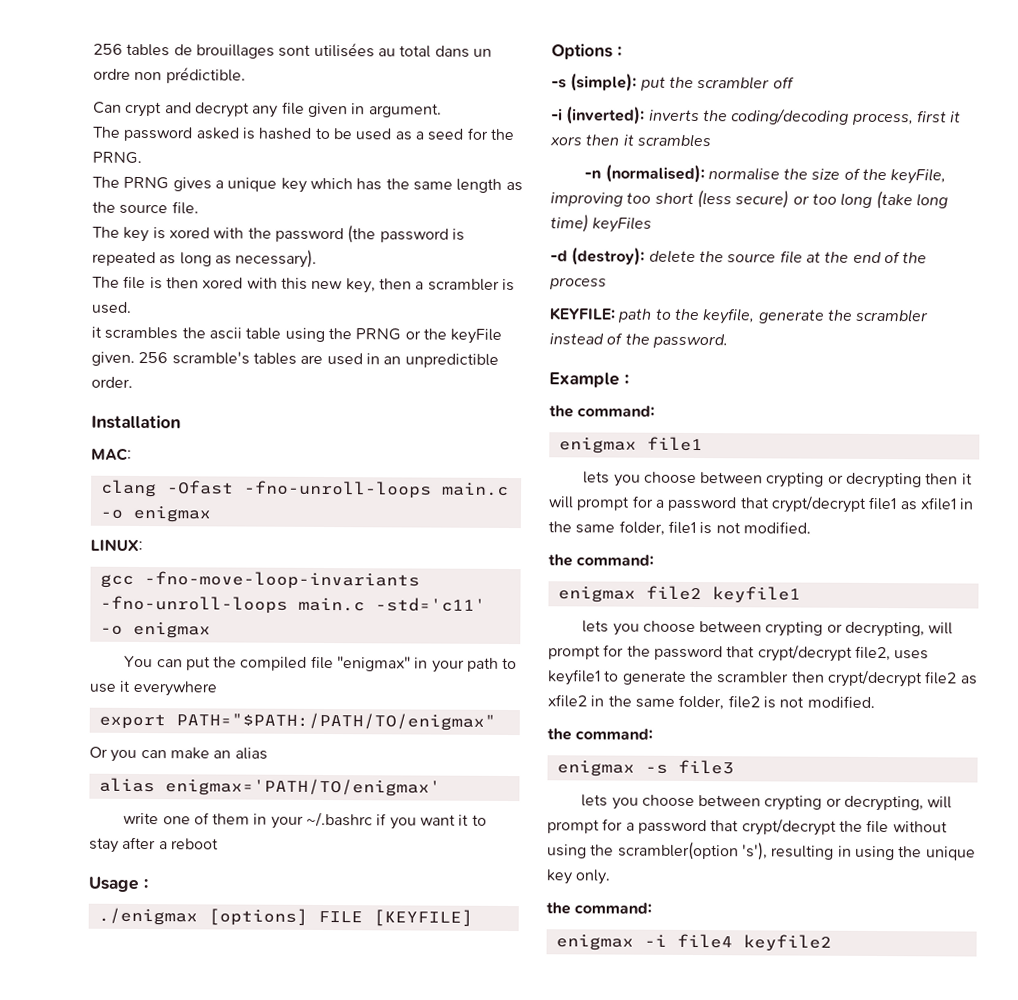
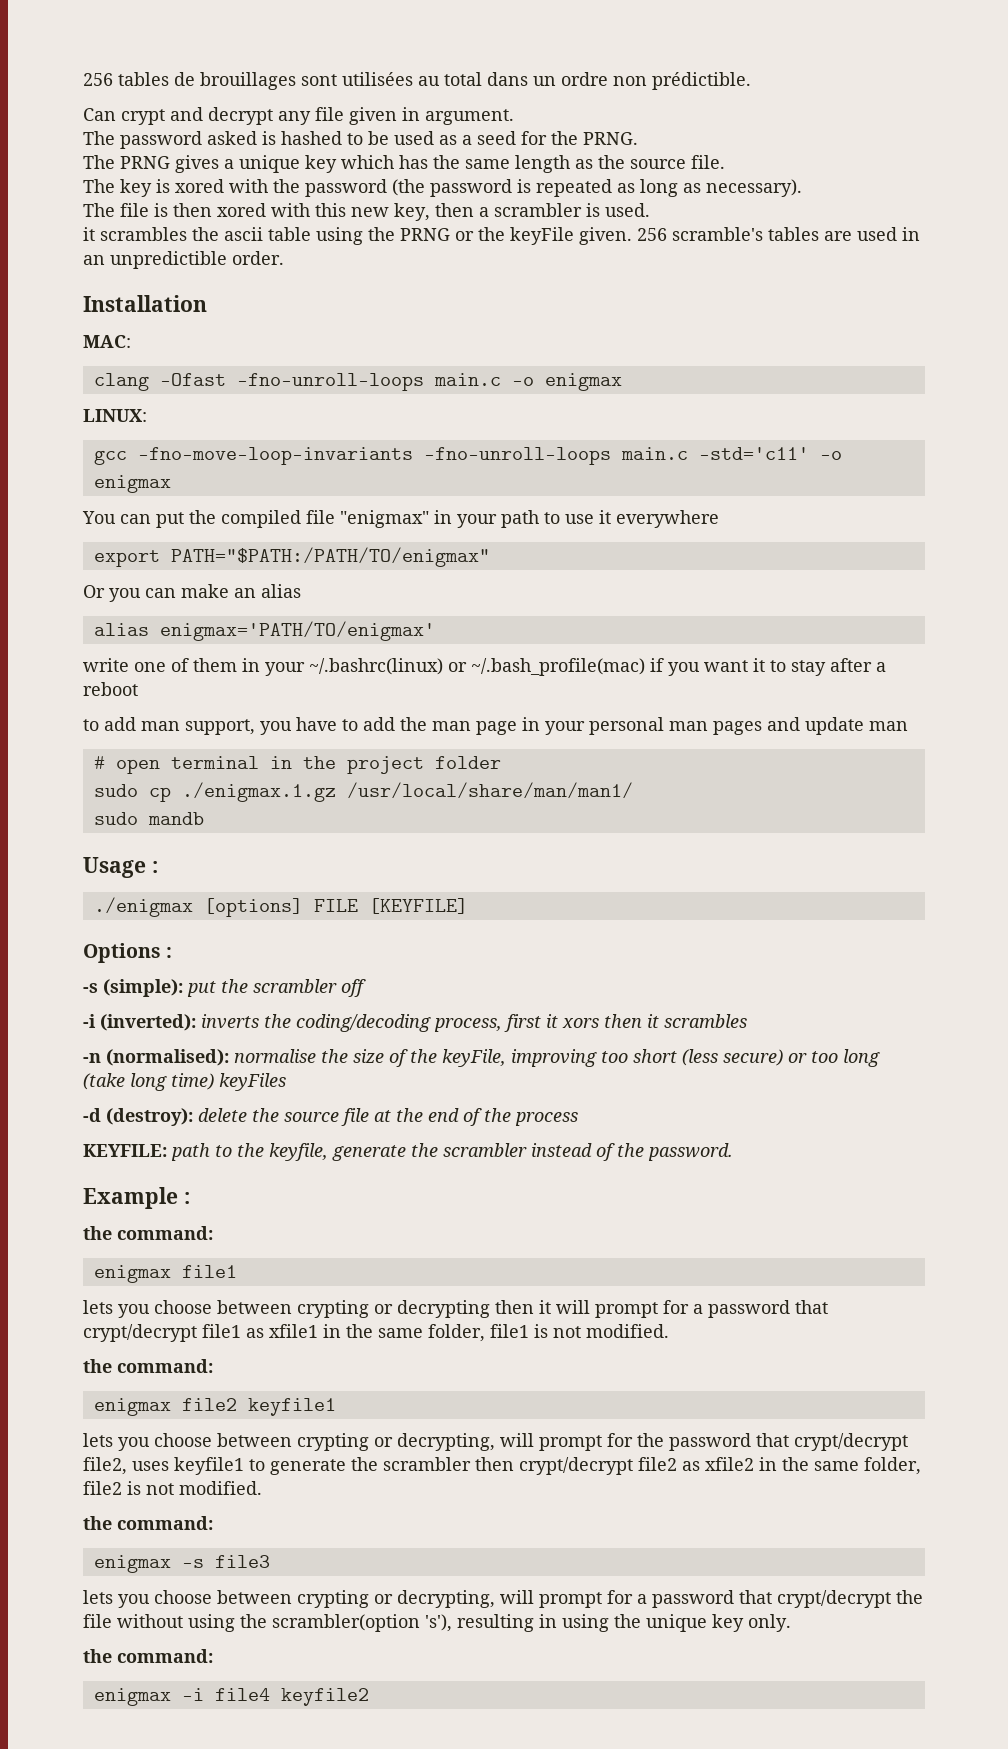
- write one of them in your ~/.bashrc if you want it to stay after a reboot
+ write one of them in your ~/.bashrc(linux) or ~/.bash_profile(mac) if you want it to stay after a reboot
+ to add man support, you have to add the man page in your personal man pages and update man
+ # open terminal in the project folder
+ sudo cp ./enigmax.1.gz /usr/local/share/man/man1/
+ sudo mandb

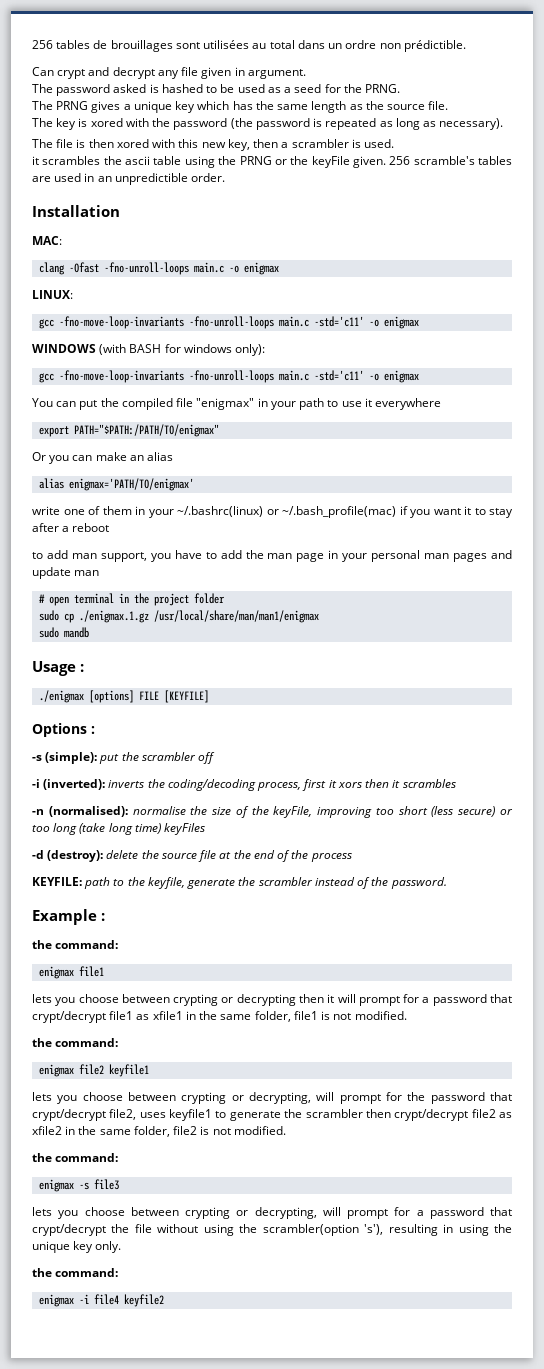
+ WINDOWS (with BASH for windows only):
+ gcc -fno-move-loop-invariants -fno-unroll-loops main.c -std='c11' -o enigmax
- sudo cp ./enigmax.1.gz /usr/local/share/man/man1/
+ sudo cp ./enigmax.1.gz /usr/local/share/man/man1/enigmax

